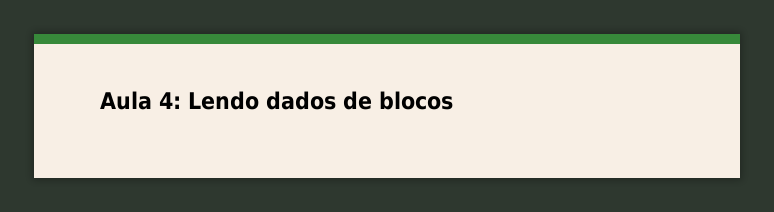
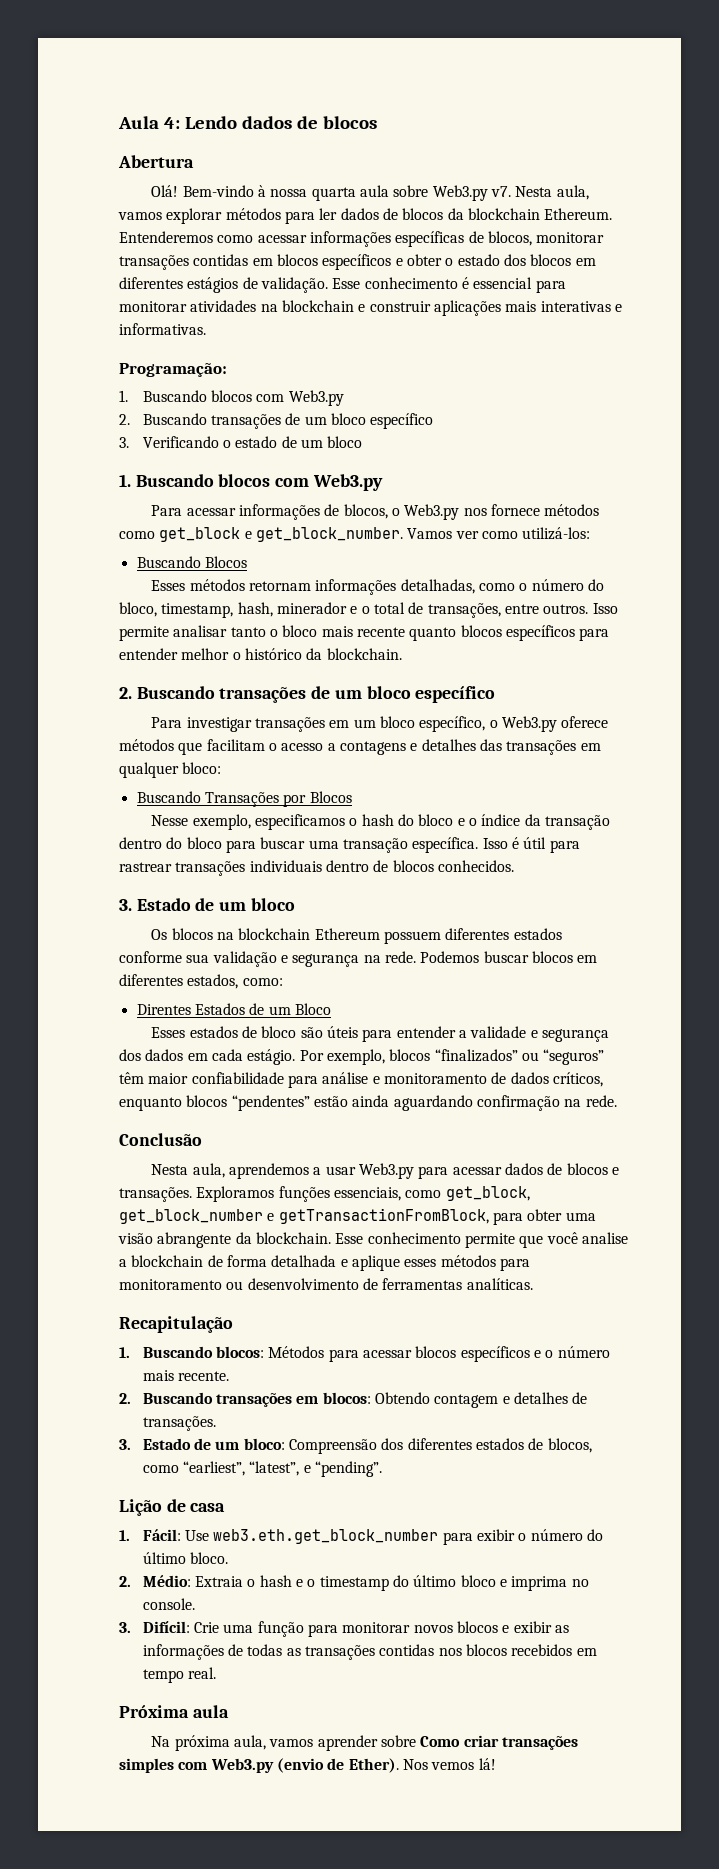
+ Abertura
+ Olá! Bem-vindo à nossa quarta aula sobre Web3.py v7. Nesta aula, vamos explorar métodos para ler dados de blocos da blockchain Ethereum. Entenderemos como acessar informações específicas de blocos, monitorar transações contidas em blocos específicos e obter o estado dos blocos em diferentes estágios de validação. Esse conhecimento é essencial para monitorar atividades na blockchain e construir aplicações mais interativas e informativas.
+ Programação:
+ 1. Buscando blocos com Web3.py
+ 2. Buscando transações de um bloco específico
+ 3. Verificando o estado de um bloco
+ 1. Buscando blocos com Web3.py
+ Para acessar informações de blocos, o Web3.py nos fornece métodos como get_block e get_block_number. Vamos ver como utilizá-los:
+ Buscando Blocos
+ Esses métodos retornam informações detalhadas, como o número do bloco, timestamp, hash, minerador e o total de transações, entre outros. Isso permite analisar tanto o bloco mais recente quanto blocos específicos para entender melhor o histórico da blockchain.
+ 2. Buscando transações de um bloco específico
+ Para investigar transações em um bloco específico, o Web3.py oferece métodos que facilitam o acesso a contagens e detalhes das transações em qualquer bloco:
+ Buscando Transações por Blocos
+ Nesse exemplo, especificamos o hash do bloco e o índice da transação dentro do bloco para buscar uma transação específica. Isso é útil para rastrear transações individuais dentro de blocos conhecidos.
+ 3. Estado de um bloco
+ Os blocos na blockchain Ethereum possuem diferentes estados conforme sua validação e segurança na rede. Podemos buscar blocos em diferentes estados, como:
+ Direntes Estados de um Bloco
+ Esses estados de bloco são úteis para entender a validade e segurança dos dados em cada estágio. Por exemplo, blocos “finalizados” ou “seguros” têm maior confiabilidade para análise e monitoramento de dados críticos, enquanto blocos “pendentes” estão ainda aguardando confirmação na rede.
+ Conclusão
+ Nesta aula, aprendemos a usar Web3.py para acessar dados de blocos e transações. Exploramos funções essenciais, como get_block, get_block_number e getTransactionFromBlock, para obter uma visão abrangente da blockchain. Esse conhecimento permite que você analise a blockchain de forma detalhada e aplique esses métodos para monitoramento ou desenvolvimento de ferramentas analíticas.
+ Recapitulação
+ 1. Buscando blocos: Métodos para acessar blocos específicos e o número mais recente.
+ 2. Buscando transações em blocos: Obtendo contagem e detalhes de transações.
+ 3. Estado de um bloco: Compreensão dos diferentes estados de blocos, como “earliest”, “latest”, e “pending”.
+ Lição de casa
+ 1. Fácil: Use web3.eth.get_block_number para exibir o número do último bloco.
+ 2. Médio: Extraia o hash e o timestamp do último bloco e imprima no console.
+ 3. Difícil: Crie uma função para monitorar novos blocos e exibir as informações de todas as transações contidas nos blocos recebidos em tempo real.
+ Próxima aula
+ Na próxima aula, vamos aprender sobre Como criar transações simples com Web3.py (envio de Ether). Nos vemos lá!

